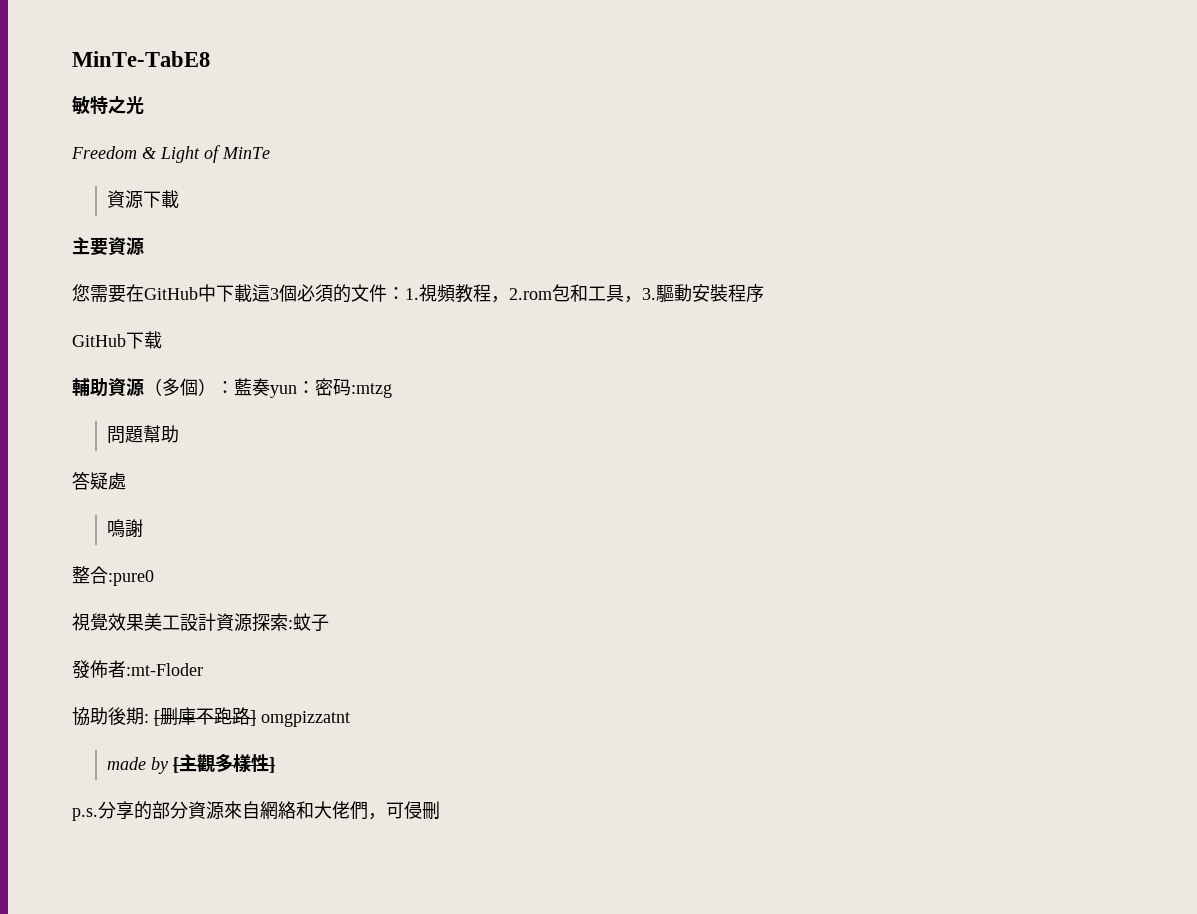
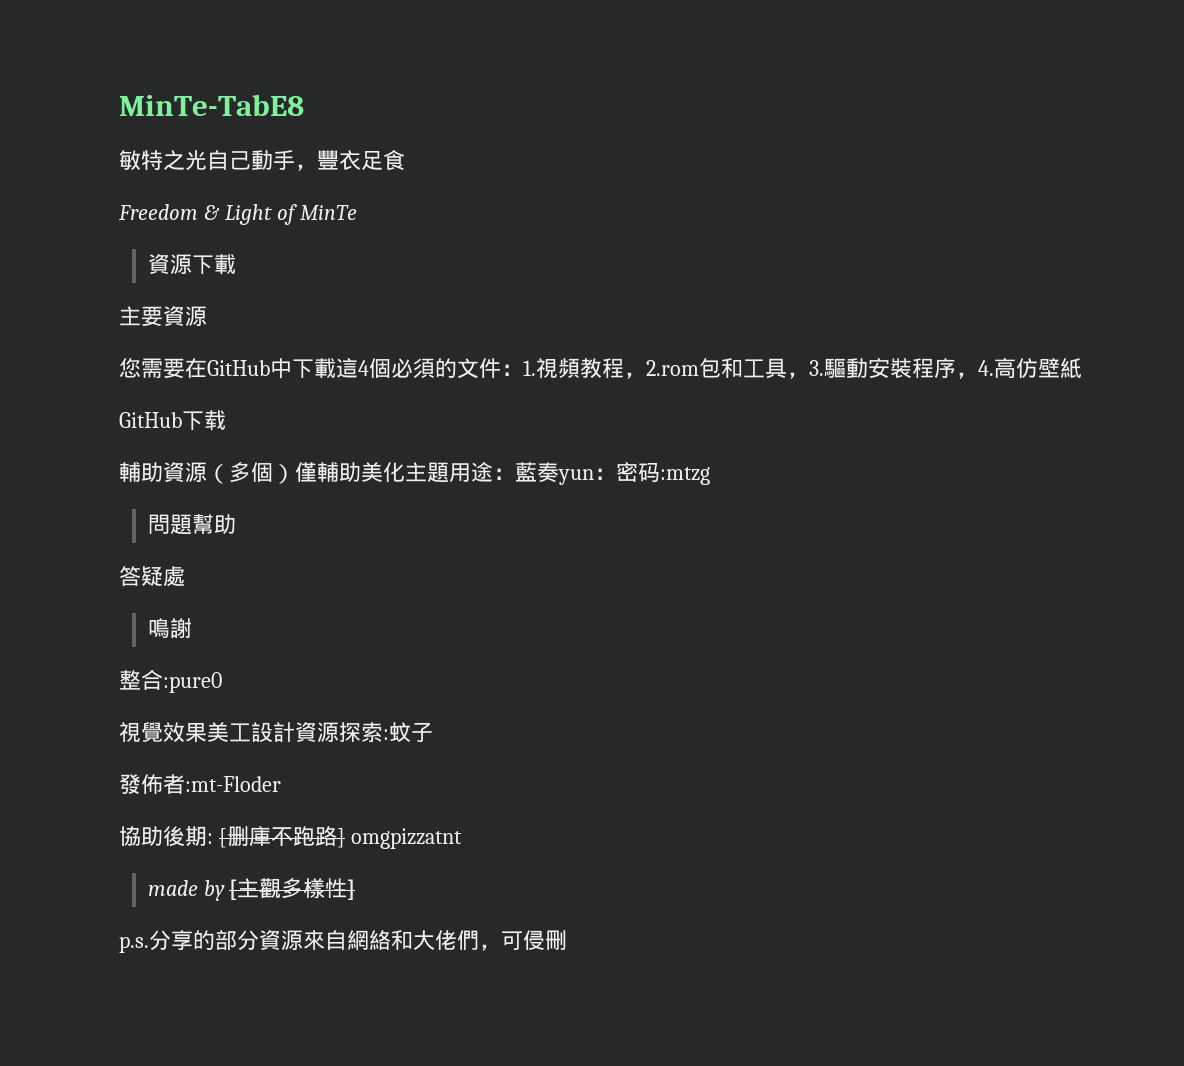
- 敏特之光
+ 敏特之光自己動手，豐衣足食
- 您需要在GitHub中下載這3個必須的文件：1.視頻教程，2.rom包和工具，3.驅動安裝程序
+ 您需要在GitHub中下載這4個必須的文件：1.視頻教程，2.rom包和工具，3.驅動安裝程序，4.高仿壁紙
- 輔助資源（多個）：藍奏yun：密码:mtzg
+ 輔助資源（多個）僅輔助美化主題用途：藍奏yun：密码:mtzg

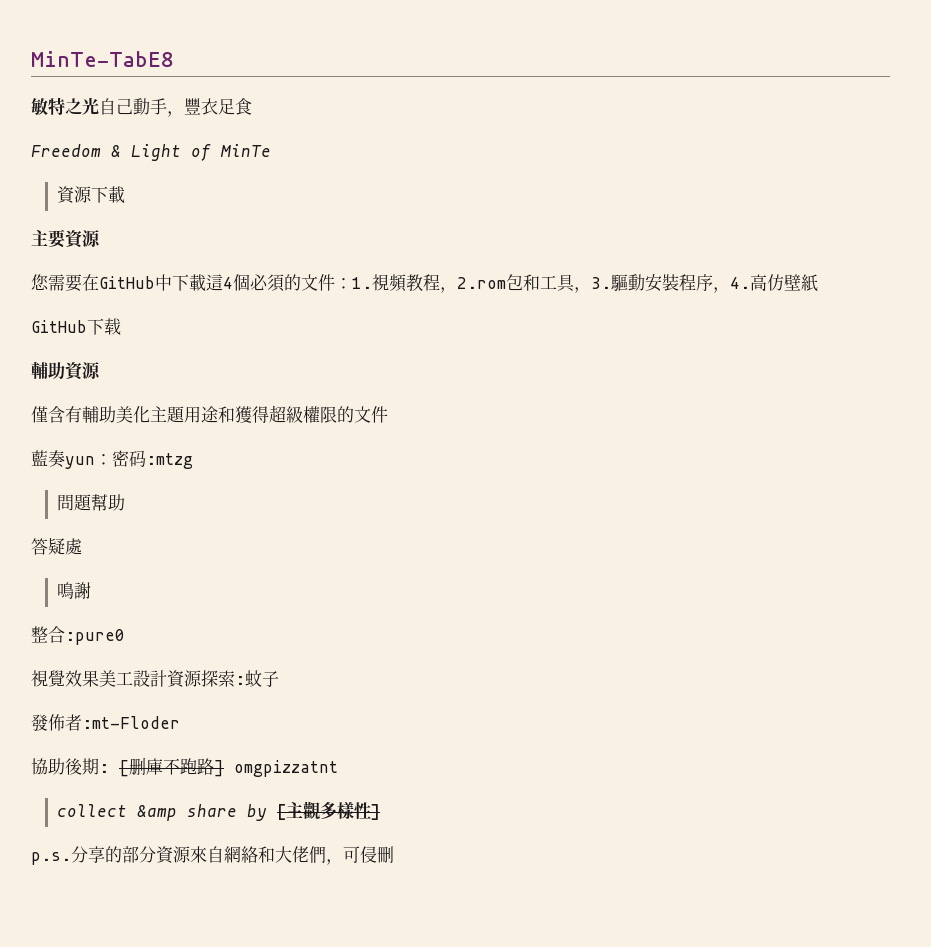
- 輔助資源（多個）僅輔助美化主題用途：藍奏yun：密码:mtzg
+ 輔助資源
+ 僅含有輔助美化主題用途和獲得超級權限的文件
+ 藍奏yun：密码:mtzg
- made by [主觀多樣性]
+ collect &amp share by [主觀多樣性]

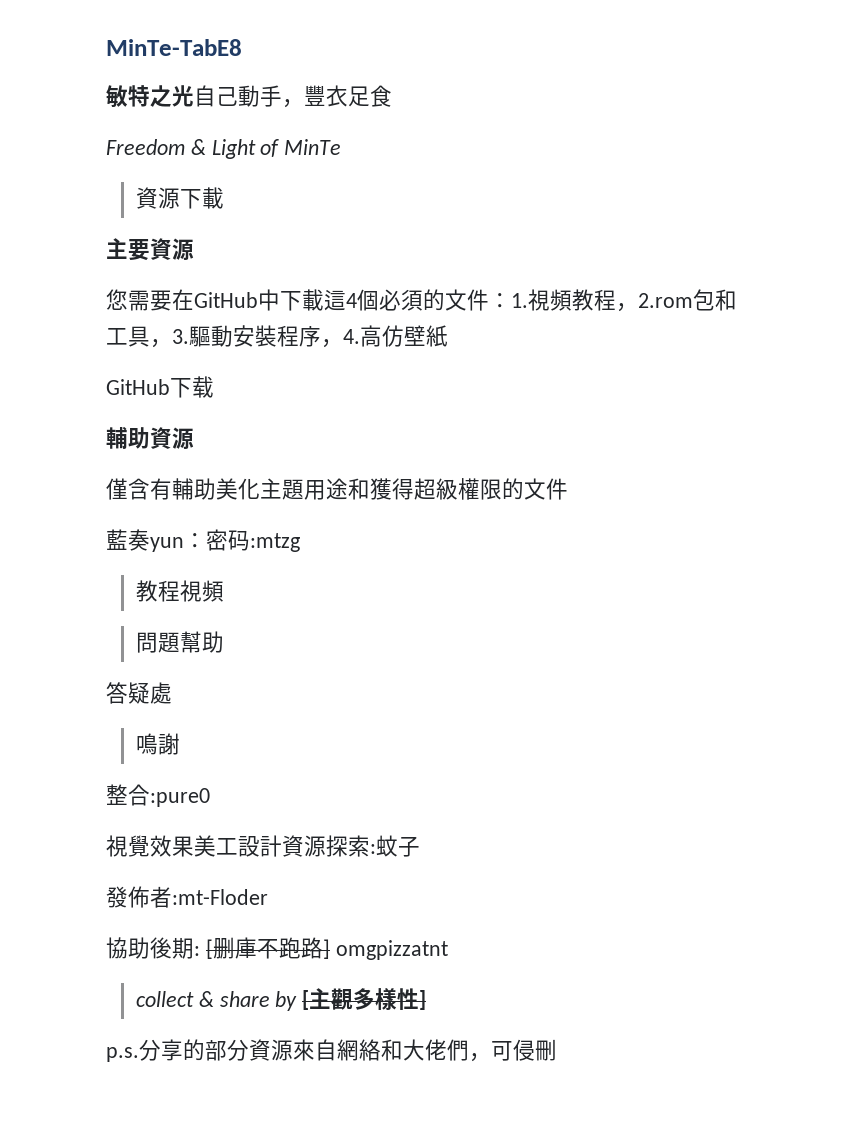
+ 教程視頻
- collect &amp share by [主觀多樣性]
+ collect & share by [主觀多樣性]

